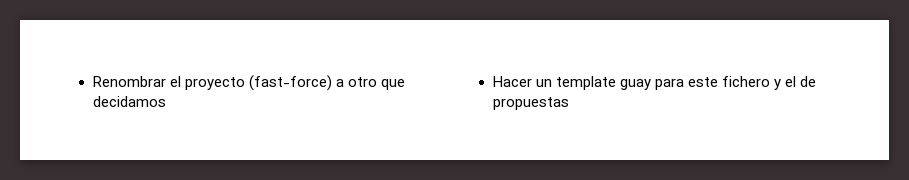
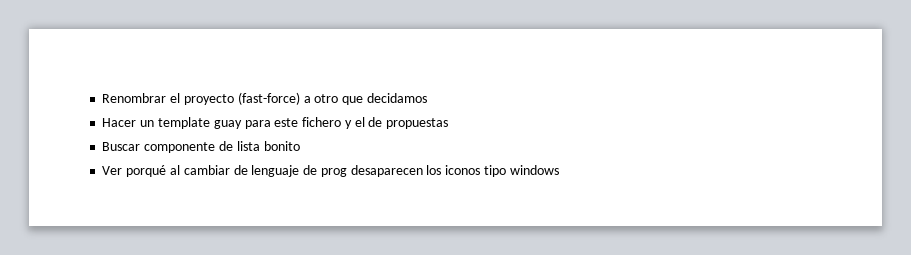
+ Buscar componente de lista bonito
+ Ver porqué al cambiar de lenguaje de prog desaparecen los iconos tipo windows

